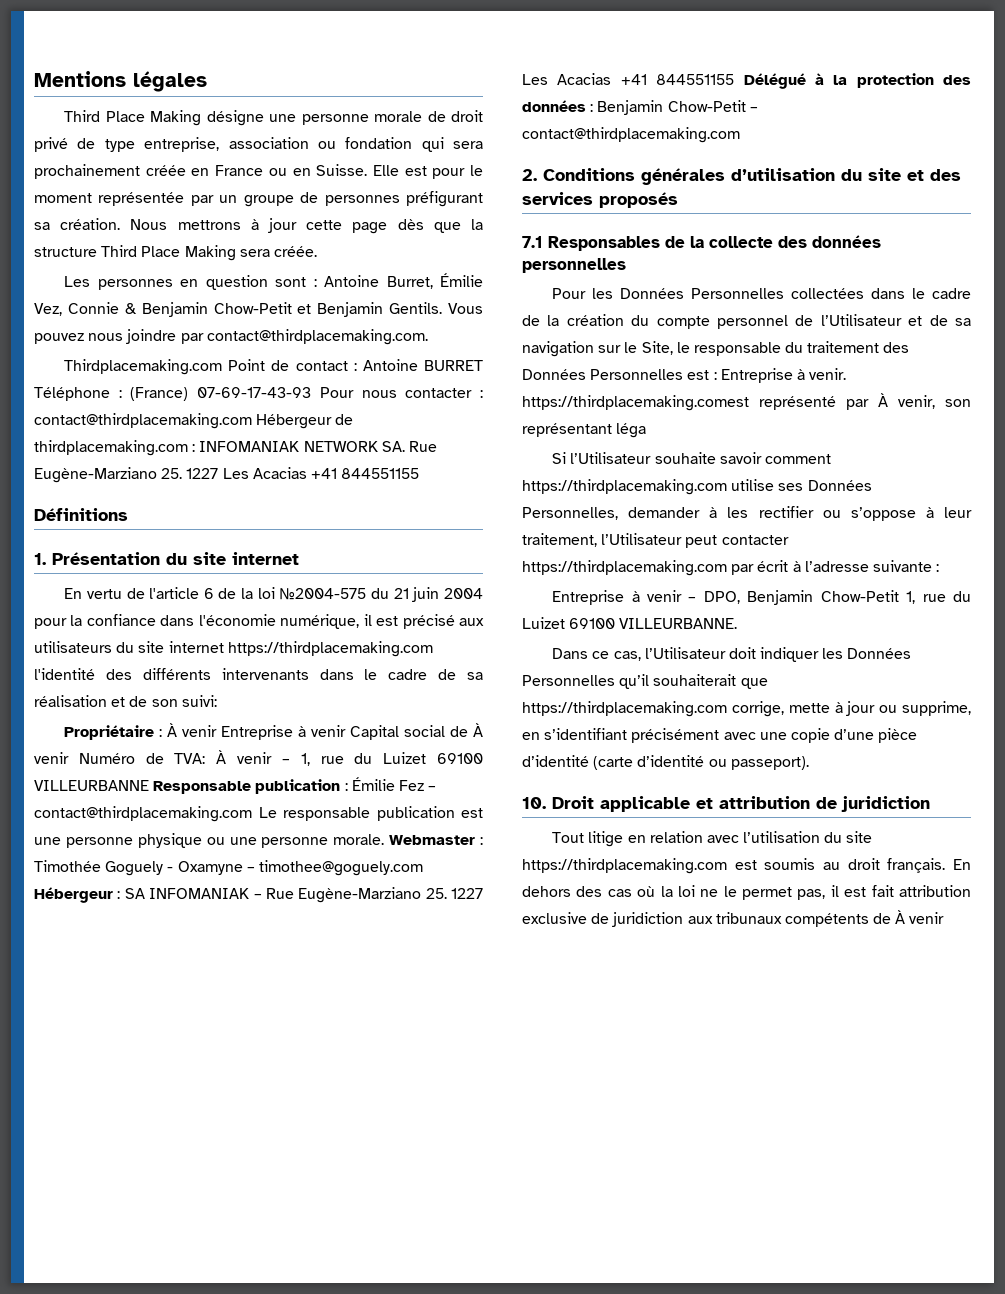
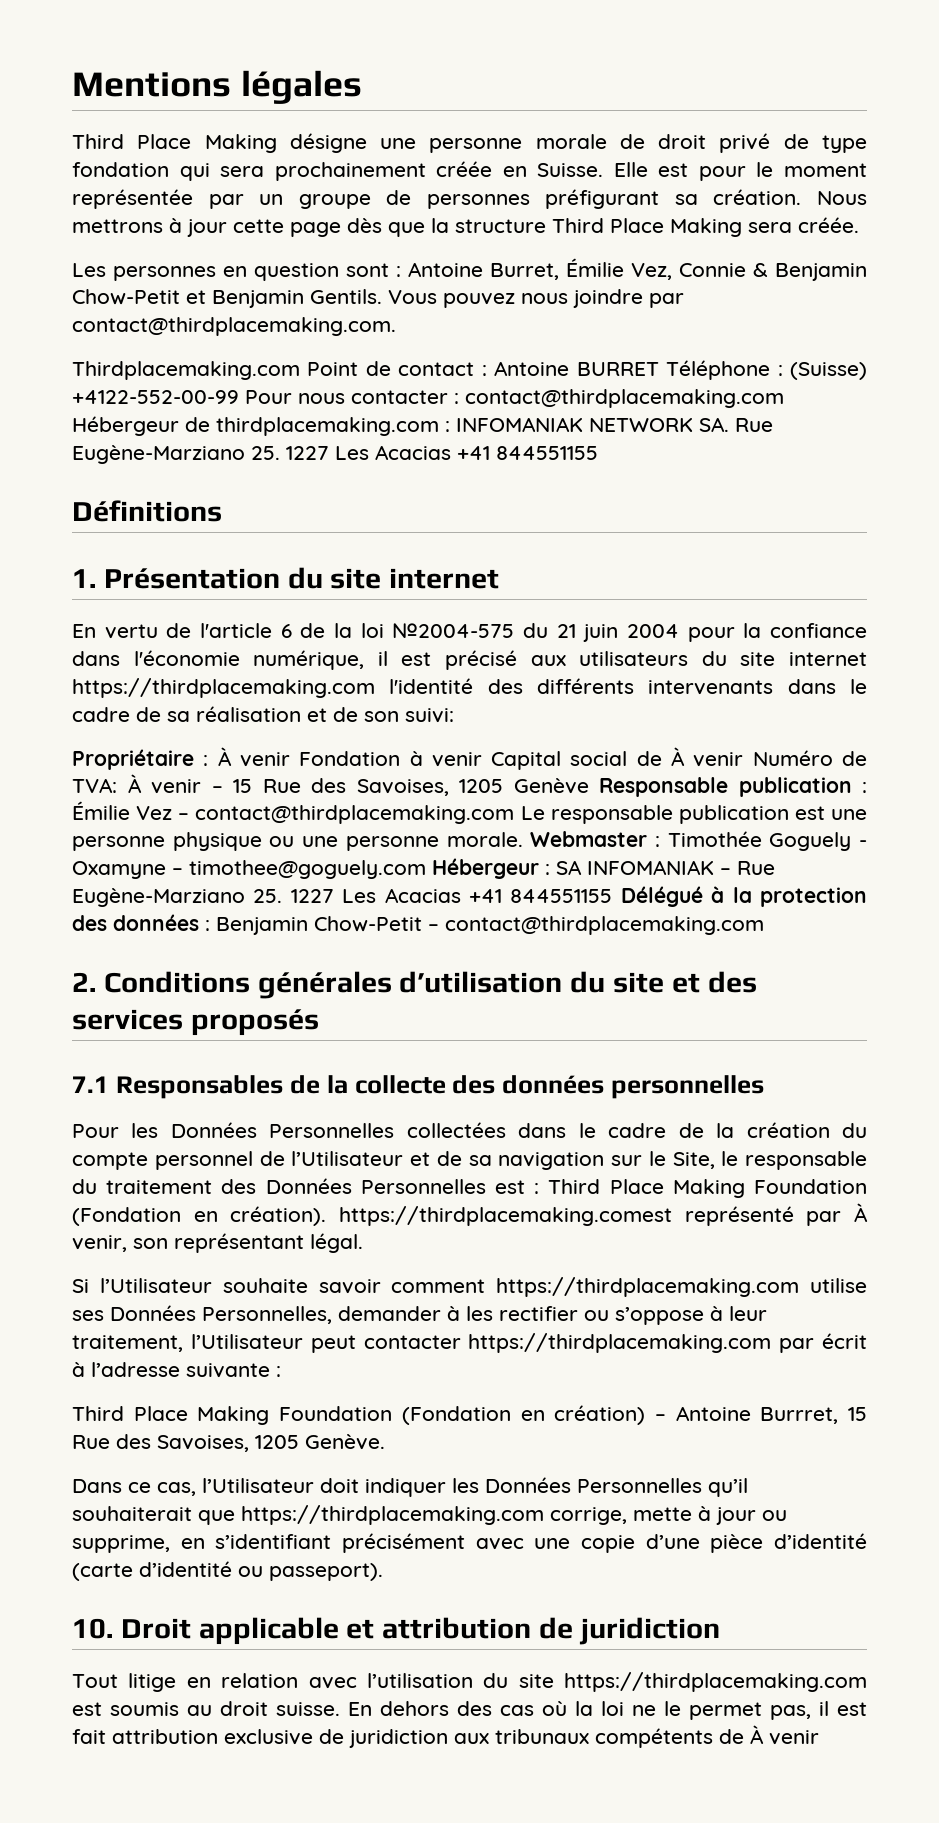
- Third Place Making désigne une personne morale de droit privé de type entreprise, association ou fondation qui sera prochainement créée en France ou en Suisse.
+ Third Place Making désigne une personne morale de droit privé de type fondation qui sera prochainement créée en Suisse.
- Thirdplacemaking.com Point de contact : Antoine BURRET Téléphone : (France) 07-69-17-43-93 Pour nous contacter : contact@thirdplacemaking.com Hébergeur de thirdplacemaking.com : INFOMANIAK NETWORK SA. Rue Eugène-Marziano 25. 1227 Les Acacias +41 844551155
+ Thirdplacemaking.com Point de contact : Antoine BURRET Téléphone : (Suisse) +4122-552-00-99 Pour nous contacter : contact@thirdplacemaking.com Hébergeur de thirdplacemaking.com : INFOMANIAK NETWORK SA. Rue Eugène-Marziano 25. 1227 Les Acacias +41 844551155
- Propriétaire : À venir Entreprise à venir Capital social de À venir Numéro de TVA: À venir – 1, rue du Luizet 69100 VILLEURBANNE Responsable publication : Émilie Fez – contact@thirdplacemaking.com Le responsable publication est une personne physique ou une personne morale.
+ Propriétaire : À venir Fondation à venir Capital social de À venir Numéro de TVA: À venir – 15 Rue des Savoises, 1205 Genève Responsable publication : Émilie Vez – contact@thirdplacemaking.com Le responsable publication est une personne physique ou une personne morale.
- Pour les Données Personnelles collectées dans le cadre de la création du compte personnel de l’Utilisateur et de sa navigation sur le Site, le responsable du traitement des Données Personnelles est : Entreprise à venir. https://thirdplacemaking.comest représenté par À venir, son représentant léga
+ Pour les Données Personnelles collectées dans le cadre de la création du compte personnel de l’Utilisateur et de sa navigation sur le Site, le responsable du traitement des Données Personnelles est : Third Place Making Foundation (Fondation en création). https://thirdplacemaking.comest représenté par À venir, son représentant légal.
- Entreprise à venir – DPO, Benjamin Chow-Petit 1, rue du Luizet 69100 VILLEURBANNE.
+ Third Place Making Foundation (Fondation en création) – Antoine Burrret, 15 Rue des Savoises, 1205 Genève.
- Tout litige en relation avec l’utilisation du site https://thirdplacemaking.com est soumis au droit français.
+ Tout litige en relation avec l’utilisation du site https://thirdplacemaking.com est soumis au droit suisse.

